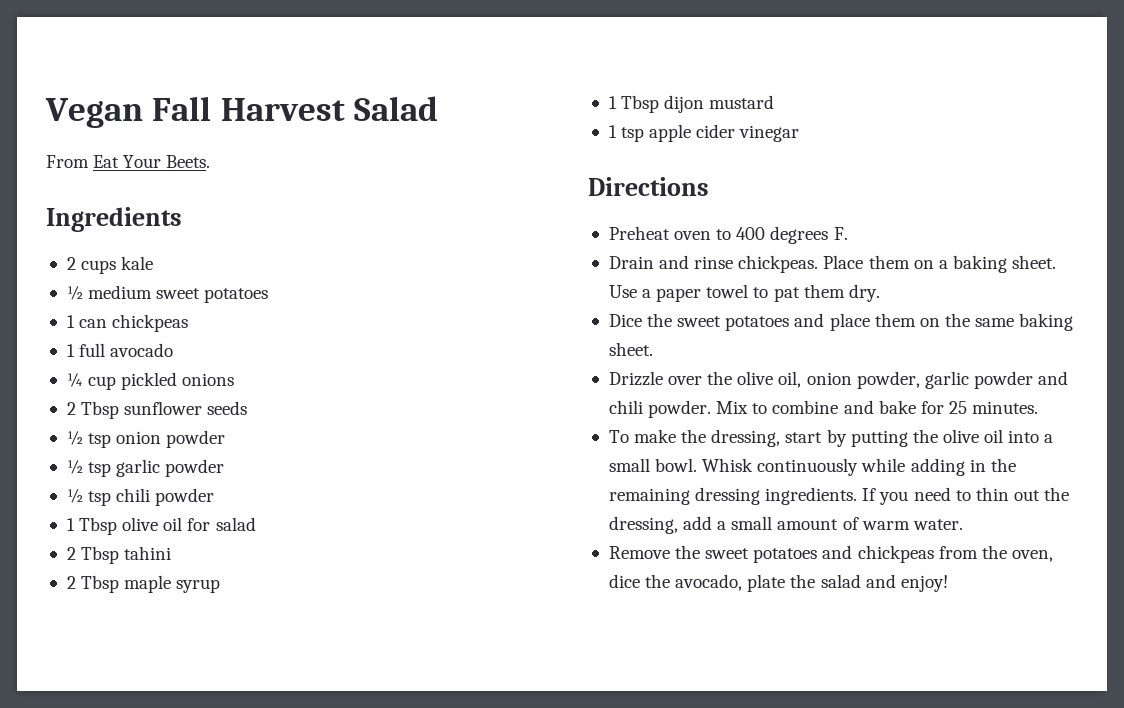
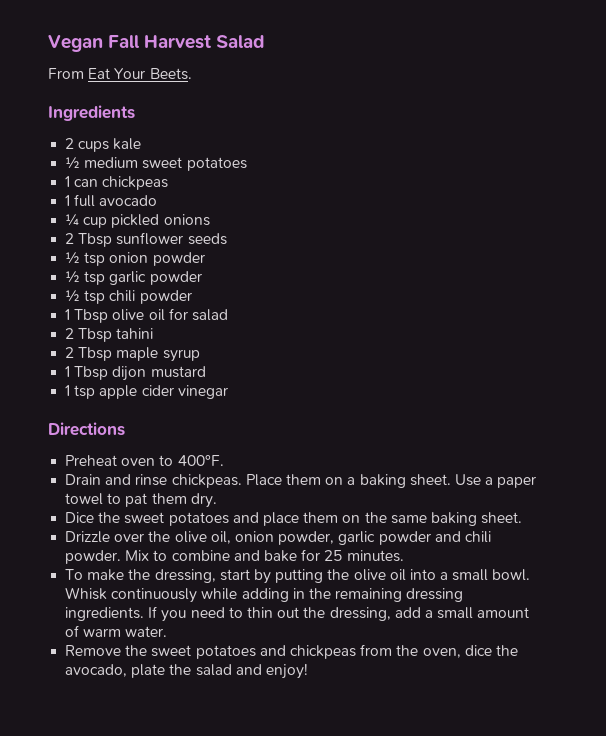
- Preheat oven to 400 degrees F.
+ Preheat oven to 400°F.

